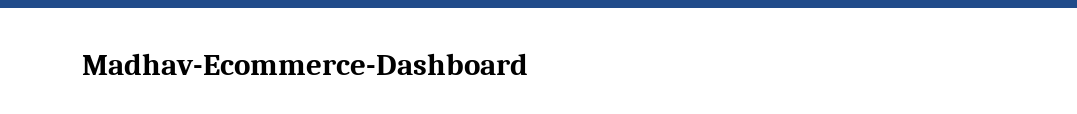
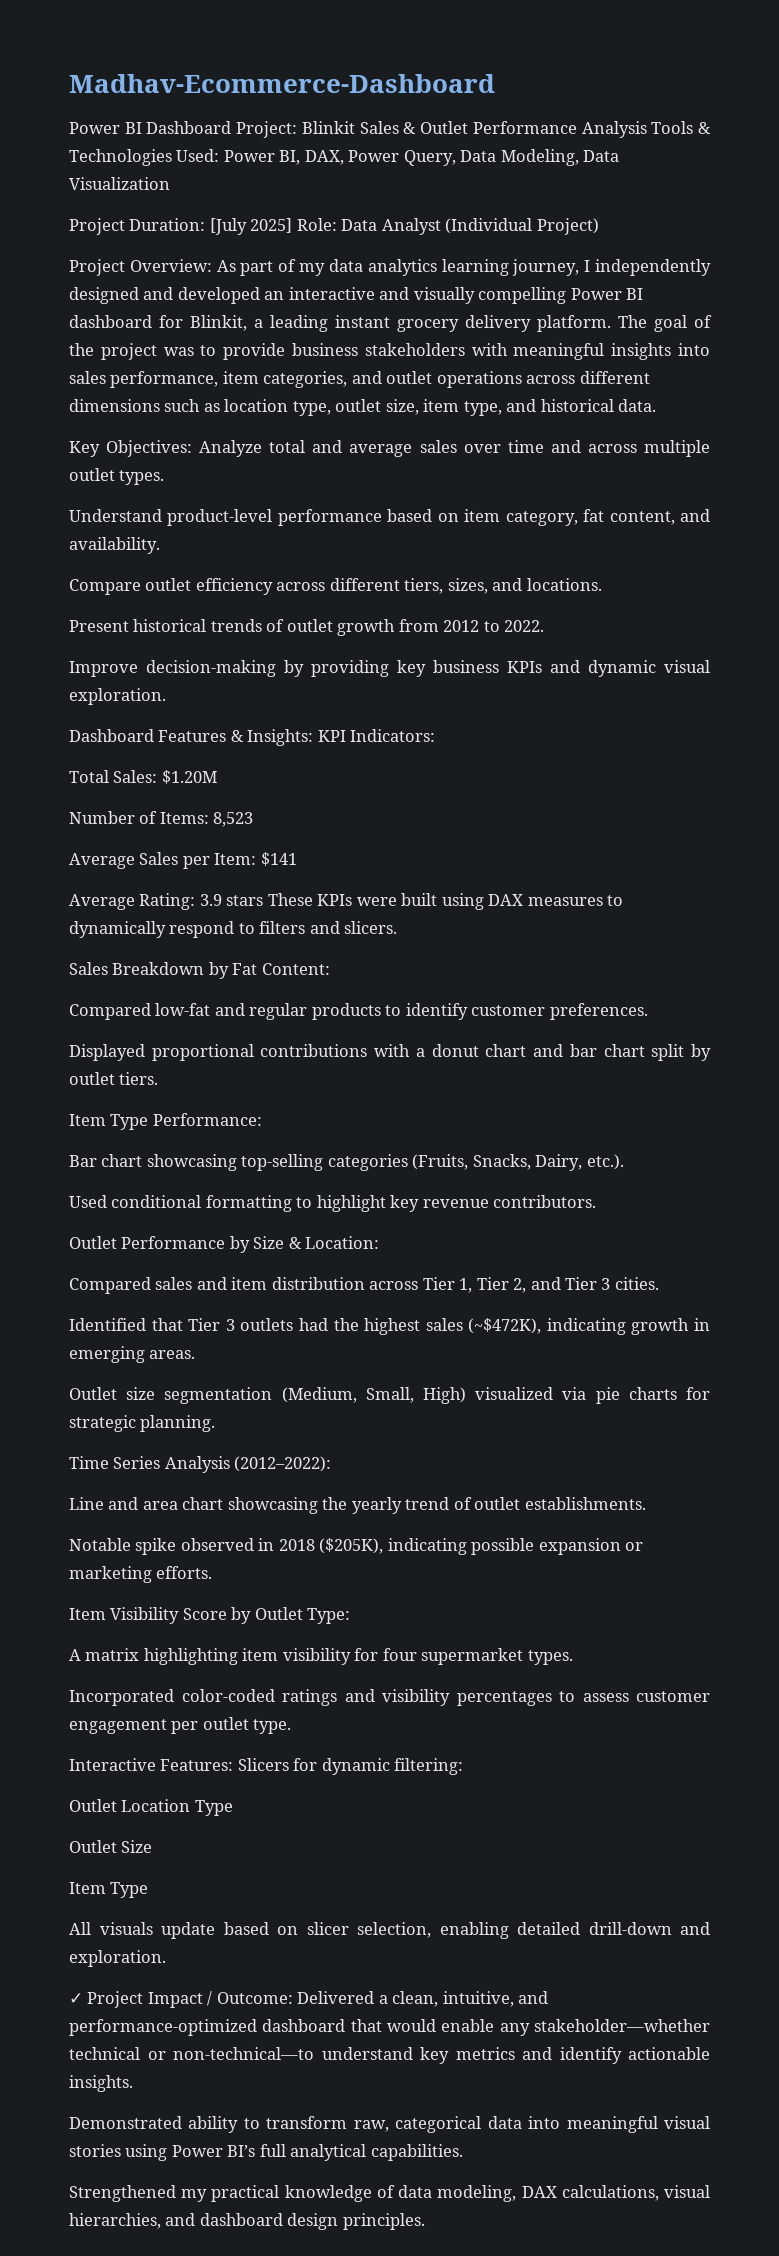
+ Power BI Dashboard Project: Blinkit Sales & Outlet Performance Analysis Tools & Technologies Used: Power BI, DAX, Power Query, Data Modeling, Data Visualization
+ Project Duration: [July 2025] Role: Data Analyst (Individual Project)
+ Project Overview: As part of my data analytics learning journey, I independently designed and developed an interactive and visually compelling Power BI dashboard for Blinkit, a leading instant grocery delivery platform. The goal of the project was to provide business stakeholders with meaningful insights into sales performance, item categories, and outlet operations across different dimensions such as location type, outlet size, item type, and historical data.
+ Key Objectives: Analyze total and average sales over time and across multiple outlet types.
+ Understand product-level performance based on item category, fat content, and availability.
+ Compare outlet efficiency across different tiers, sizes, and locations.
+ Present historical trends of outlet growth from 2012 to 2022.
+ Improve decision-making by providing key business KPIs and dynamic visual exploration.
+ Dashboard Features & Insights: KPI Indicators:
+ Total Sales: $1.20M
+ Number of Items: 8,523
+ Average Sales per Item: $141
+ Average Rating: 3.9 stars These KPIs were built using DAX measures to dynamically respond to filters and slicers.
+ Sales Breakdown by Fat Content:
+ Compared low-fat and regular products to identify customer preferences.
+ Displayed proportional contributions with a donut chart and bar chart split by outlet tiers.
+ Item Type Performance:
+ Bar chart showcasing top-selling categories (Fruits, Snacks, Dairy, etc.).
+ Used conditional formatting to highlight key revenue contributors.
+ Outlet Performance by Size & Location:
+ Compared sales and item distribution across Tier 1, Tier 2, and Tier 3 cities.
+ Identified that Tier 3 outlets had the highest sales (~$472K), indicating growth in emerging areas.
+ Outlet size segmentation (Medium, Small, High) visualized via pie charts for strategic planning.
+ Time Series Analysis (2012–2022):
+ Line and area chart showcasing the yearly trend of outlet establishments.
+ Notable spike observed in 2018 ($205K), indicating possible expansion or marketing efforts.
+ Item Visibility Score by Outlet Type:
+ A matrix highlighting item visibility for four supermarket types.
+ Incorporated color-coded ratings and visibility percentages to assess customer engagement per outlet type.
+ Interactive Features: Slicers for dynamic filtering:
+ Outlet Location Type
+ Outlet Size
+ Item Type
+ All visuals update based on slicer selection, enabling detailed drill-down and exploration.
+ ✓ Project Impact / Outcome: Delivered a clean, intuitive, and performance-optimized dashboard that would enable any stakeholder—whether technical or non-technical—to understand key metrics and identify actionable insights.
+ Demonstrated ability to transform raw, categorical data into meaningful visual stories using Power BI’s full analytical capabilities.
+ Strengthened my practical knowledge of data modeling, DAX calculations, visual hierarchies, and dashboard design principles.

